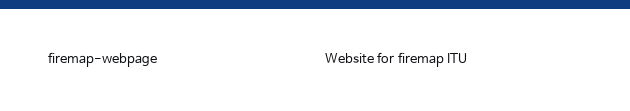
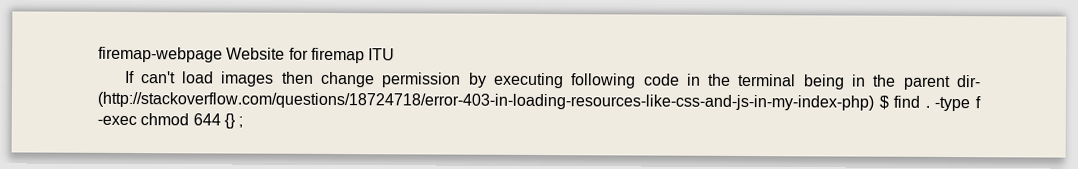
- firemap-webpage
- Website for firemap ITU
+ firemap-webpage Website for firemap ITU
+ If can't load images then change permission by executing following code in the terminal being in the parent dir- (http://stackoverflow.com/questions/18724718/error-403-in-loading-resources-like-css-and-js-in-my-index-php) $ find . -type f -exec chmod 644 {} ;

